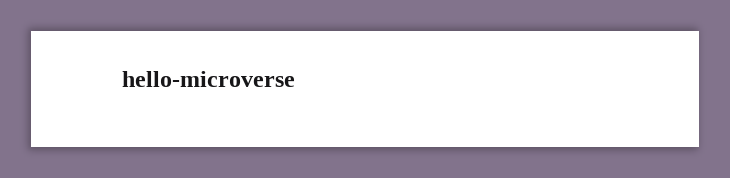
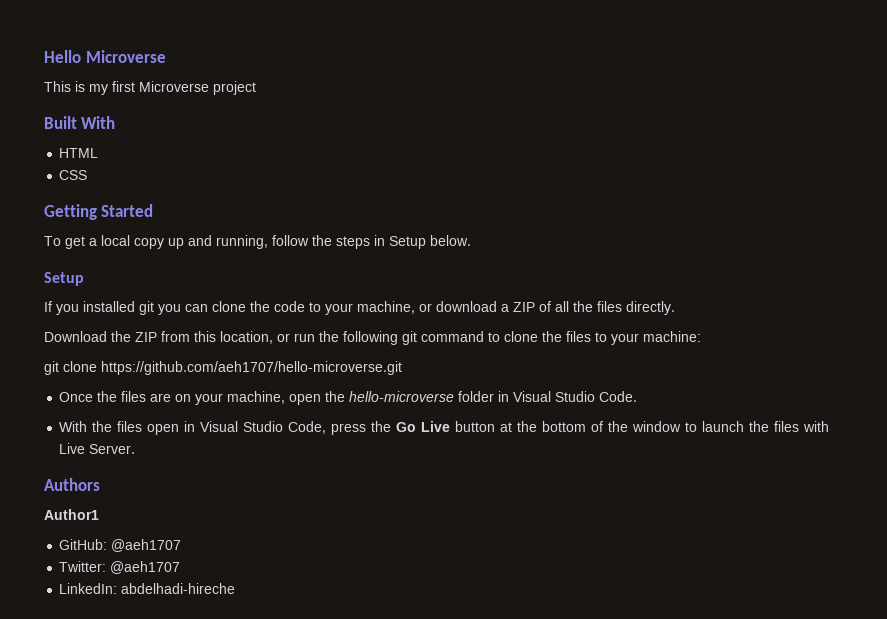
- hello-microverse
+ Hello Microverse
+ This is my first Microverse project
+ Built With
+ HTML
+ CSS
+ Getting Started
+ To get a local copy up and running, follow the steps in Setup below.
+ Setup
+ If you installed git you can clone the code to your machine, or download a ZIP of all the files directly.
+ Download the ZIP from this location, or run the following git command to clone the files to your machine:
+ git clone https://github.com/aeh1707/hello-microverse.git
+ Once the files are on your machine, open the hello-microverse folder in Visual Studio Code.
+ With the files open in Visual Studio Code, press the Go Live button at the bottom of the window to launch the files with Live Server.
+ Authors
+ Author1
+ GitHub: @aeh1707
+ Twitter: @aeh1707
+ LinkedIn: abdelhadi-hireche

